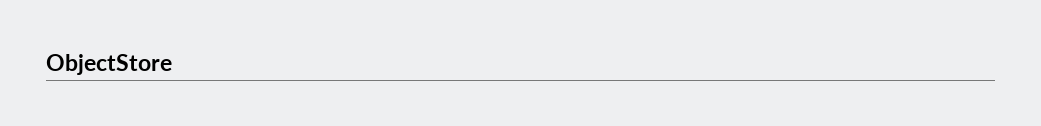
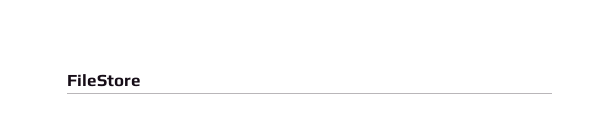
- ObjectStore
+ FileStore

